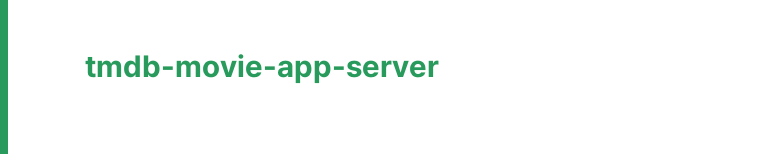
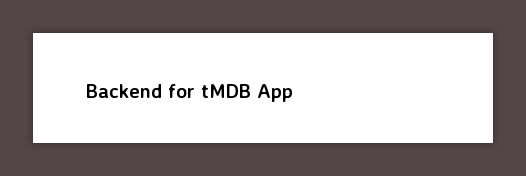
- tmdb-movie-app-server
+ Backend for tMDB App

